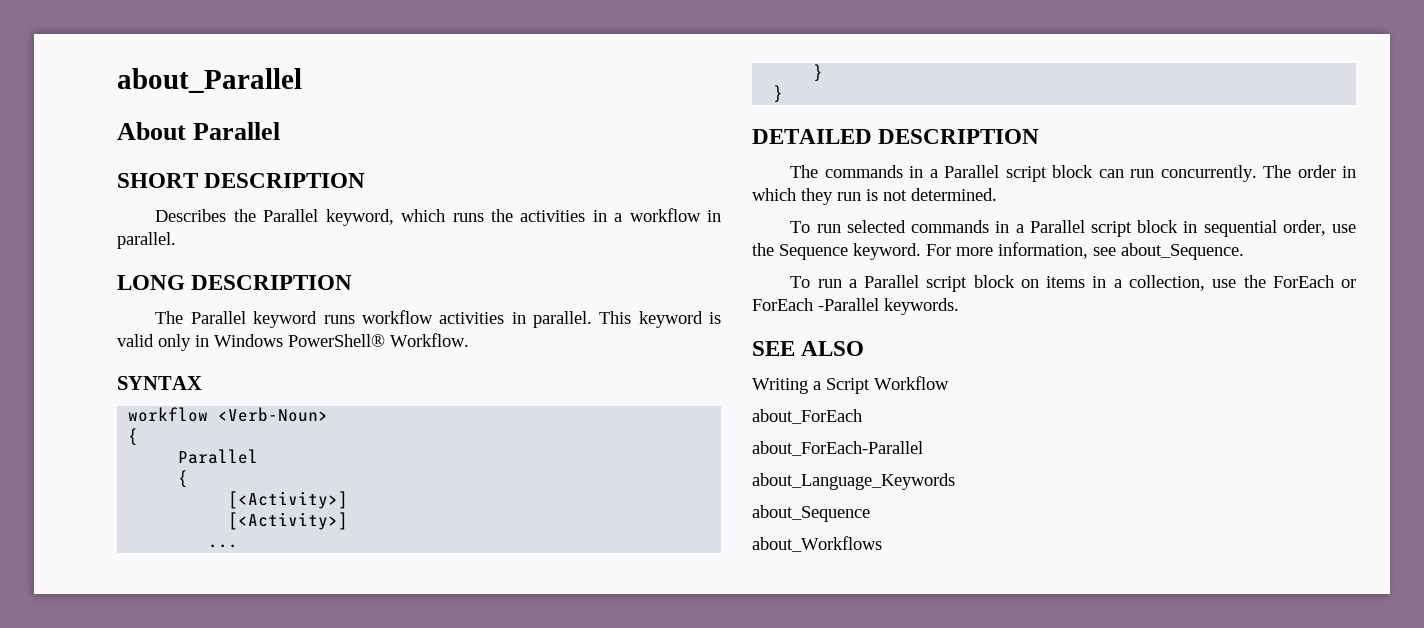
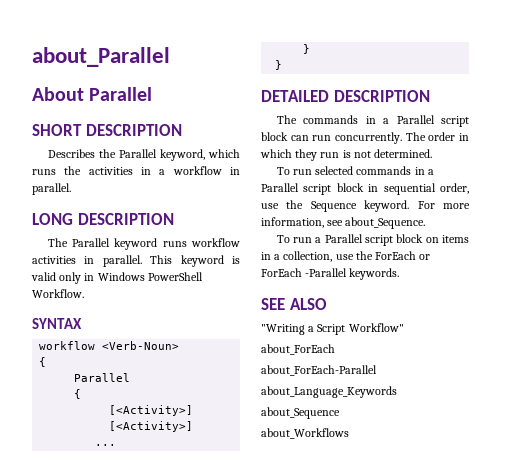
- This keyword is valid only in Windows PowerShell® Workflow.
+ This keyword is valid only in Windows PowerShell Workflow.
- Writing a Script Workflow
+ "Writing a Script Workflow"

